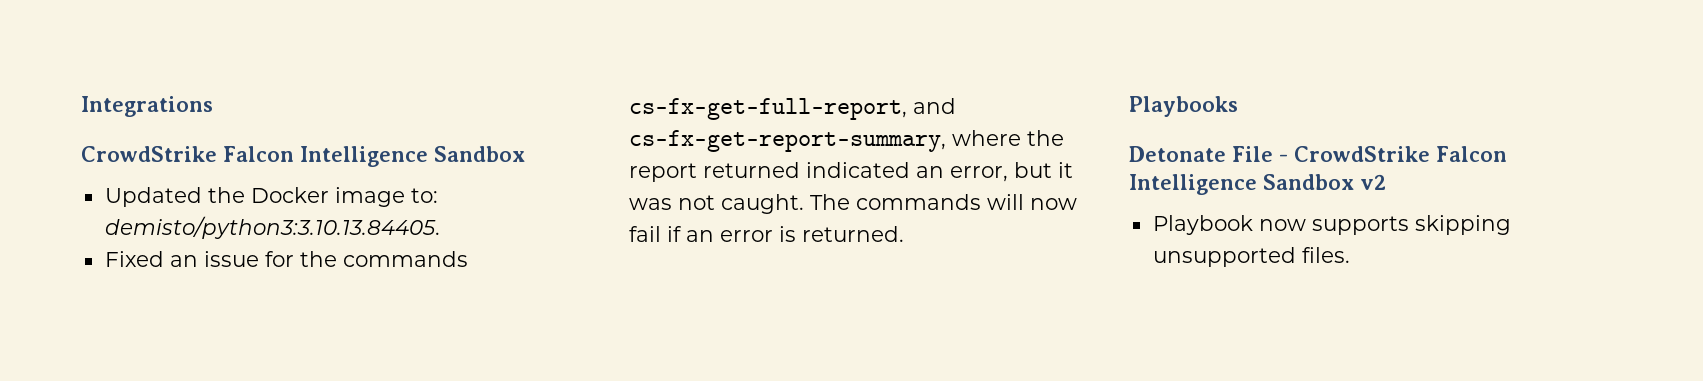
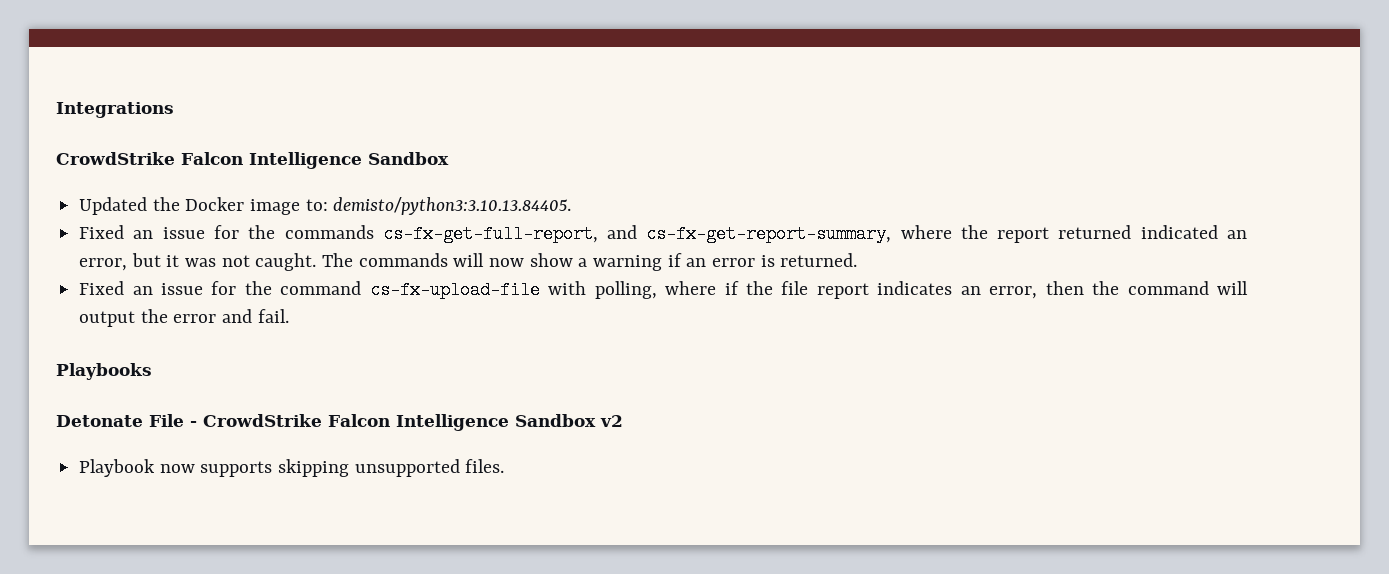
- The commands will now fail if an error is returned.
+ The commands will now show a warning if an error is returned.
+ Fixed an issue for the command cs-fx-upload-file with polling, where if the file report indicates an error, then the command will output the error and fail.

